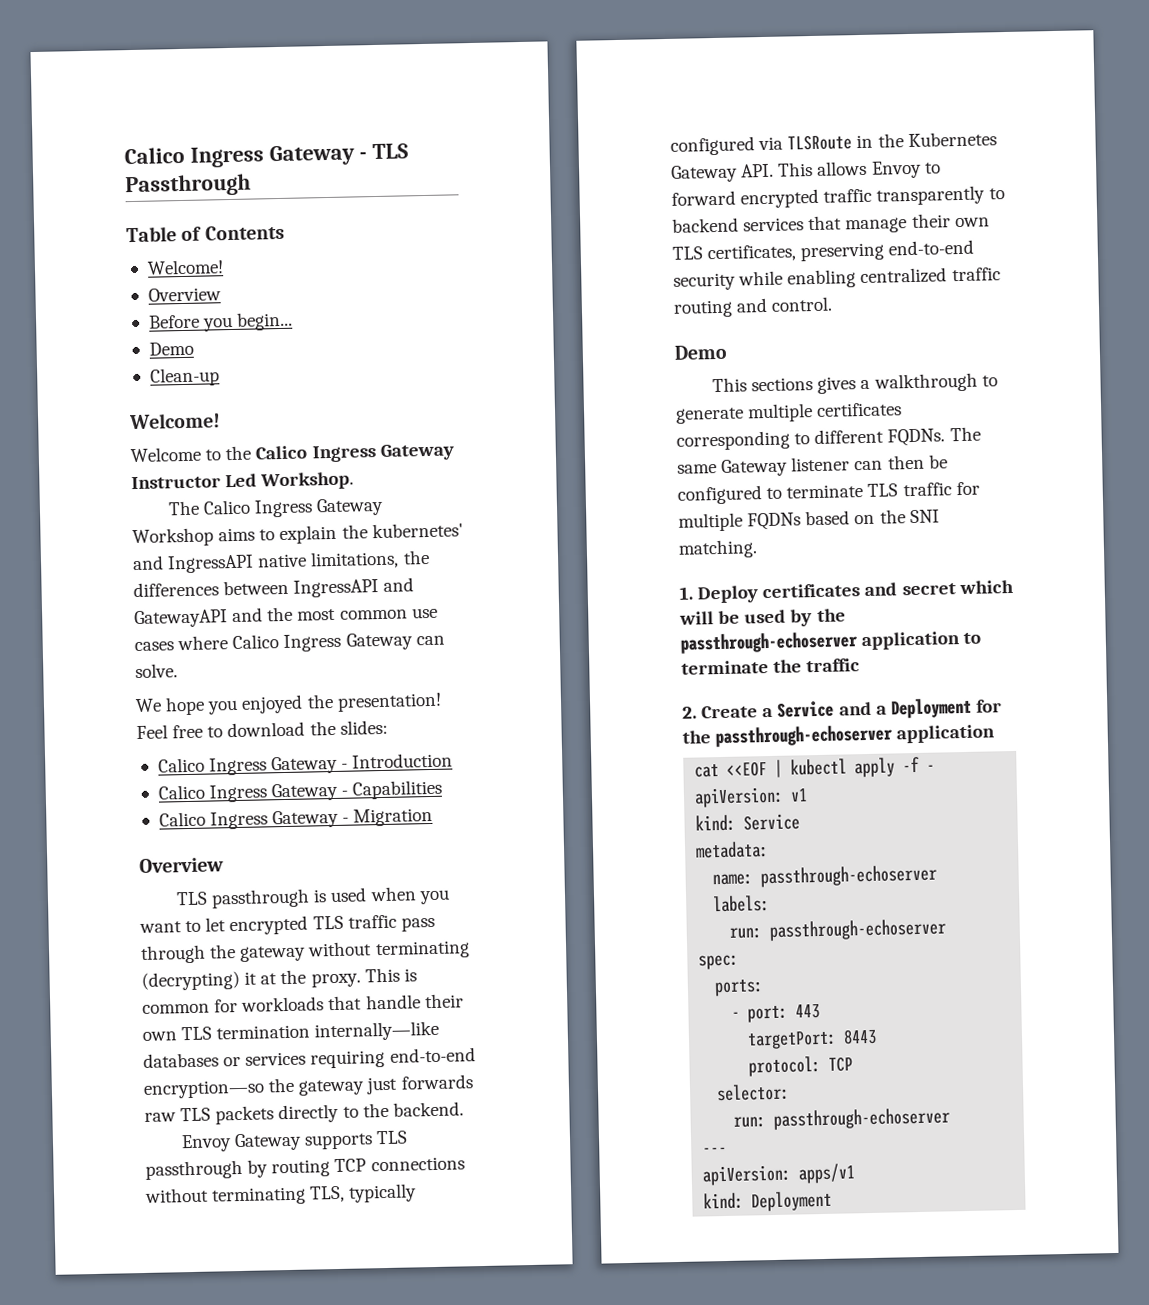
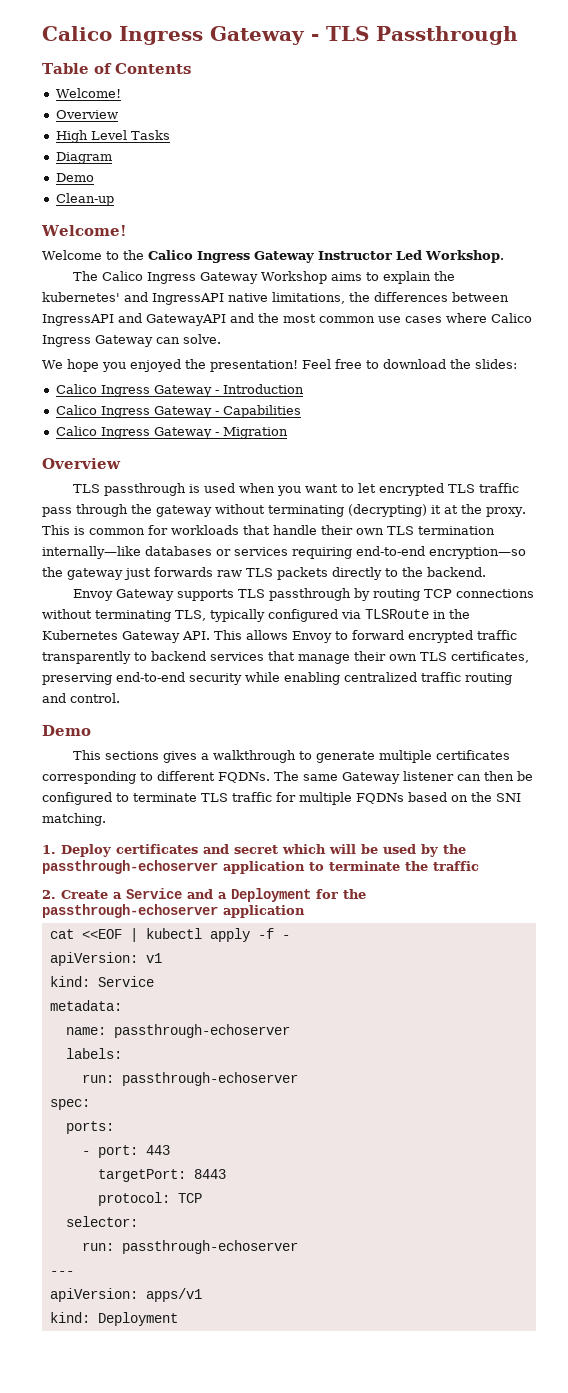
- Before you begin...
+ High Level Tasks
+ Diagram

